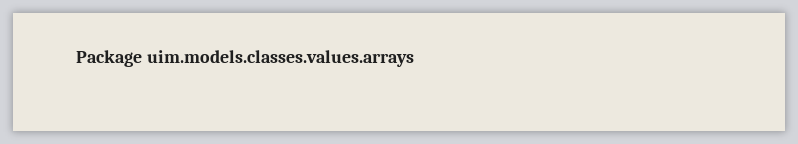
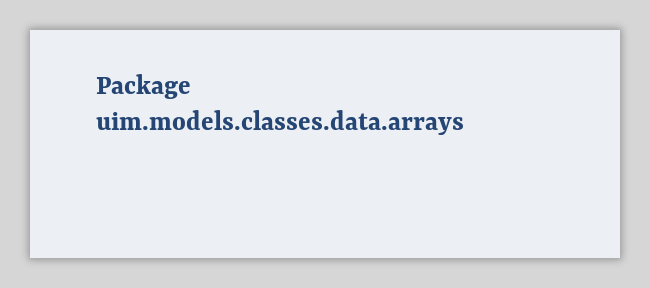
- Package uim.models.classes.values.arrays
+ Package uim.models.classes.data.arrays

